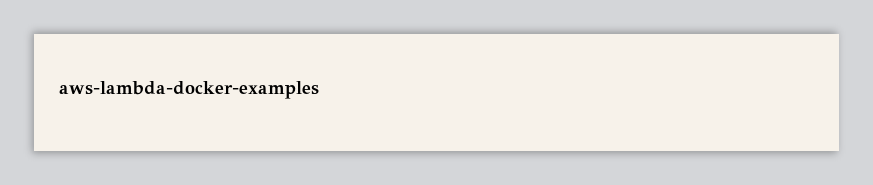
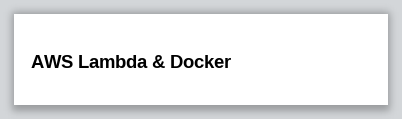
- aws-lambda-docker-examples
+ AWS Lambda & Docker

